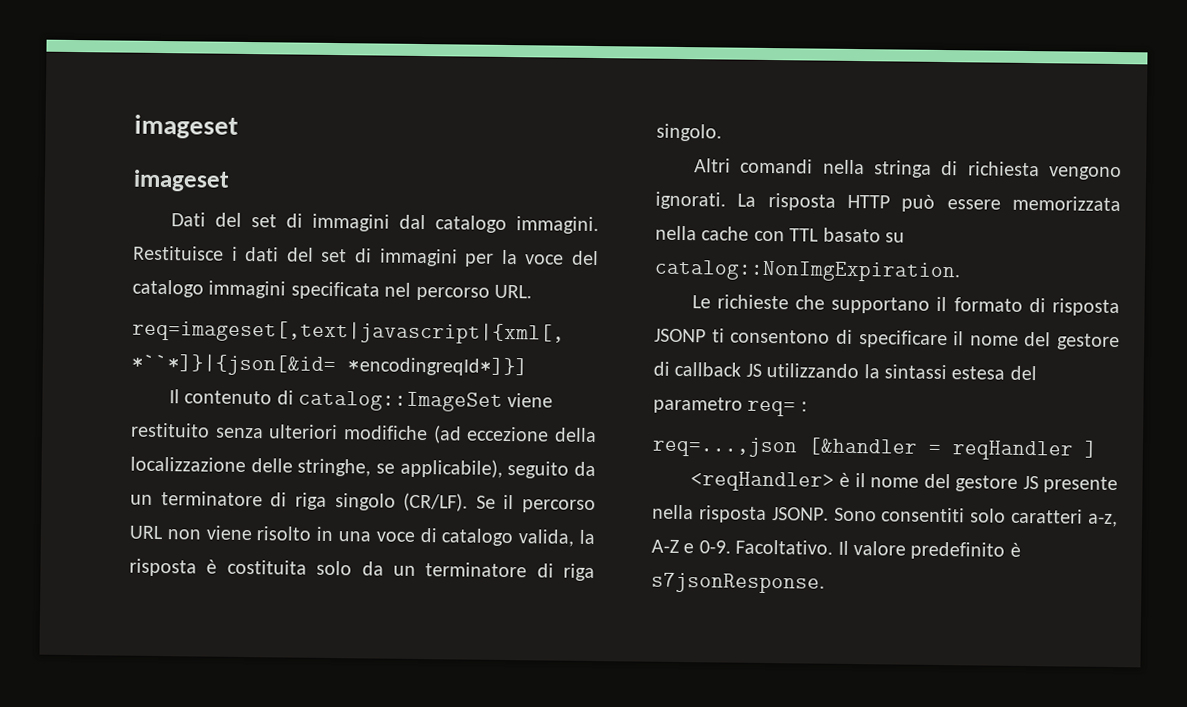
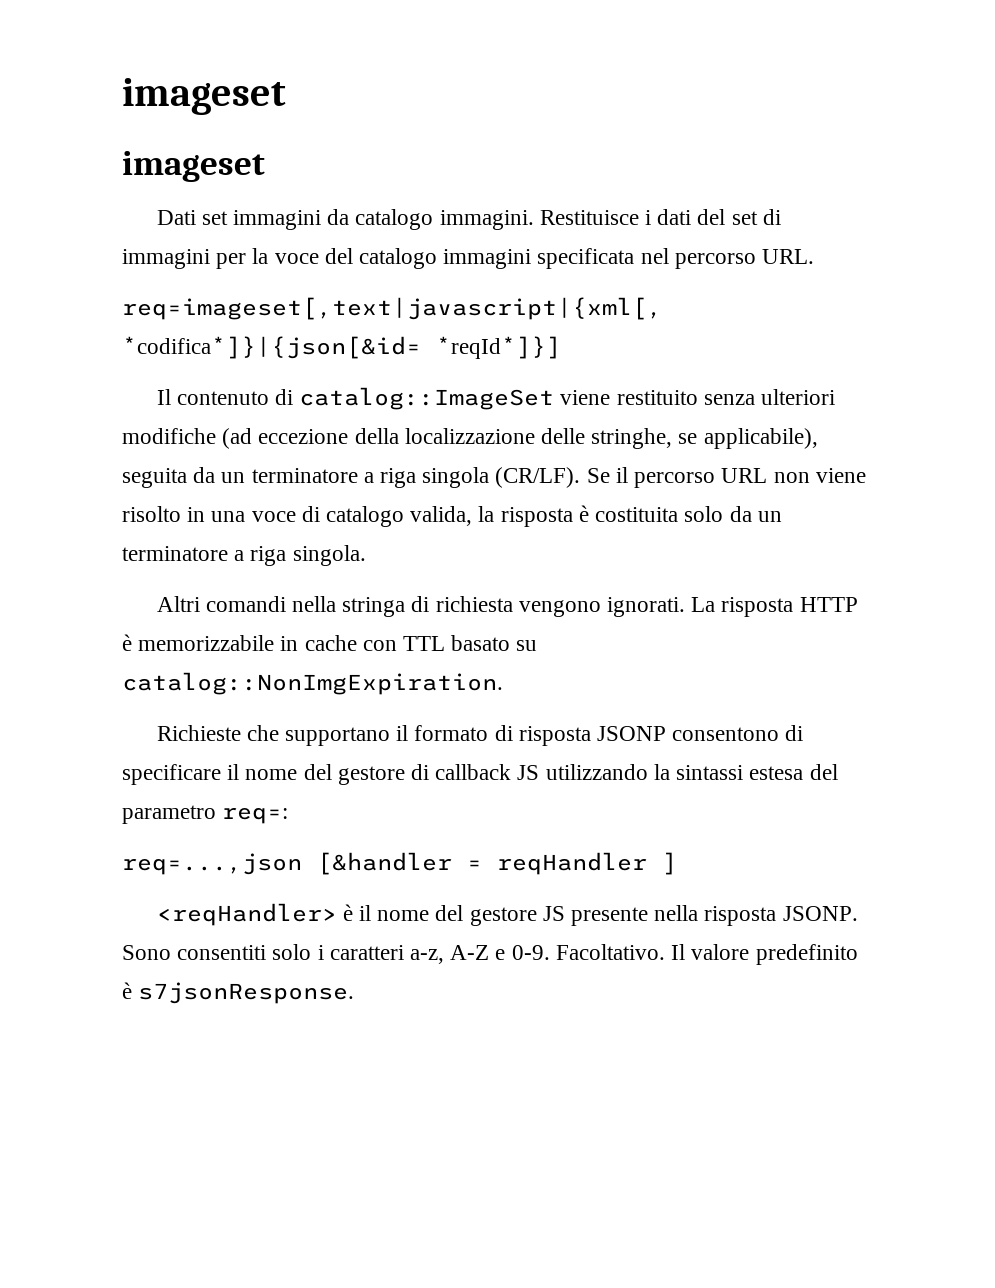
- Dati del set di immagini dal catalogo immagini.
+ Dati set immagini da catalogo immagini.
- req=imageset[,text|javascript|{xml[, *``*]}|{json[&id= *encodingreqId*]}]
+ req=imageset[,text|javascript|{xml[, *codifica*]}|{json[&id= *reqId*]}]
- Il contenuto di catalog::ImageSet viene restituito senza ulteriori modifiche (ad eccezione della localizzazione delle stringhe, se applicabile), seguito da un terminatore di riga singolo (CR/LF).
+ Il contenuto di catalog::ImageSet viene restituito senza ulteriori modifiche (ad eccezione della localizzazione delle stringhe, se applicabile), seguita da un terminatore a riga singola (CR/LF).
- Se il percorso URL non viene risolto in una voce di catalogo valida, la risposta è costituita solo da un terminatore di riga singolo.
+ Se il percorso URL non viene risolto in una voce di catalogo valida, la risposta è costituita solo da un terminatore a riga singola.
- La risposta HTTP può essere memorizzata nella cache con TTL basato su catalog::NonImgExpiration.
+ La risposta HTTP è memorizzabile in cache con TTL basato su catalog::NonImgExpiration.
- Le richieste che supportano il formato di risposta JSONP ti consentono di specificare il nome del gestore di callback JS utilizzando la sintassi estesa del parametro req= :
+ Richieste che supportano il formato di risposta JSONP consentono di specificare il nome del gestore di callback JS utilizzando la sintassi estesa del parametro req=:
- Sono consentiti solo caratteri a-z, A-Z e 0-9.
+ Sono consentiti solo i caratteri a-z, A-Z e 0-9.

